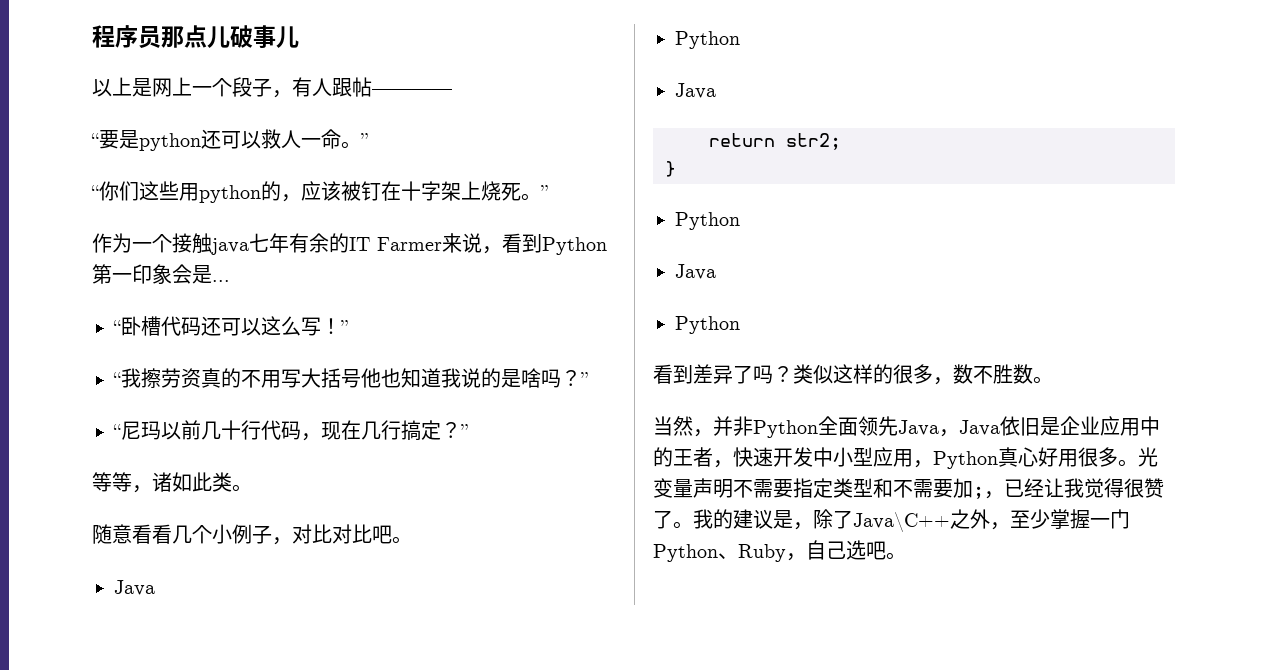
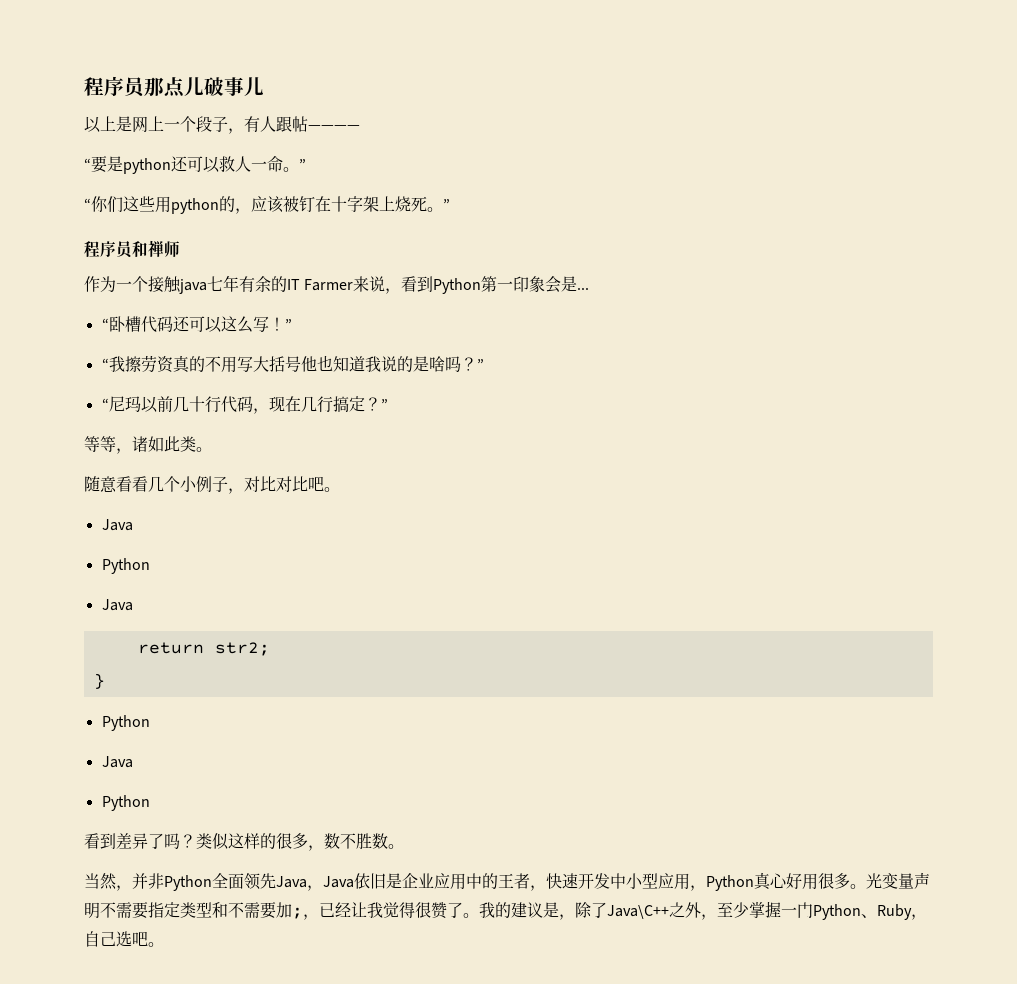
+ 程序员和禅师

